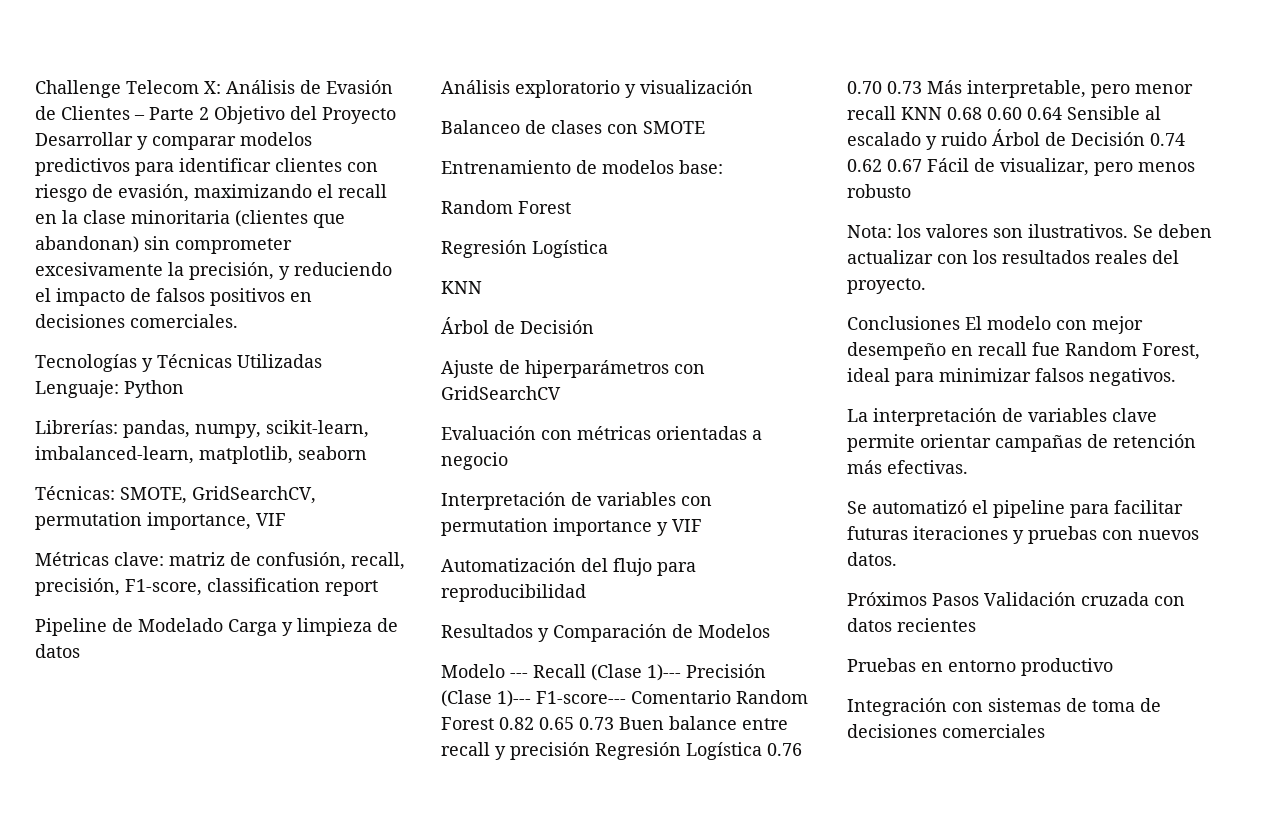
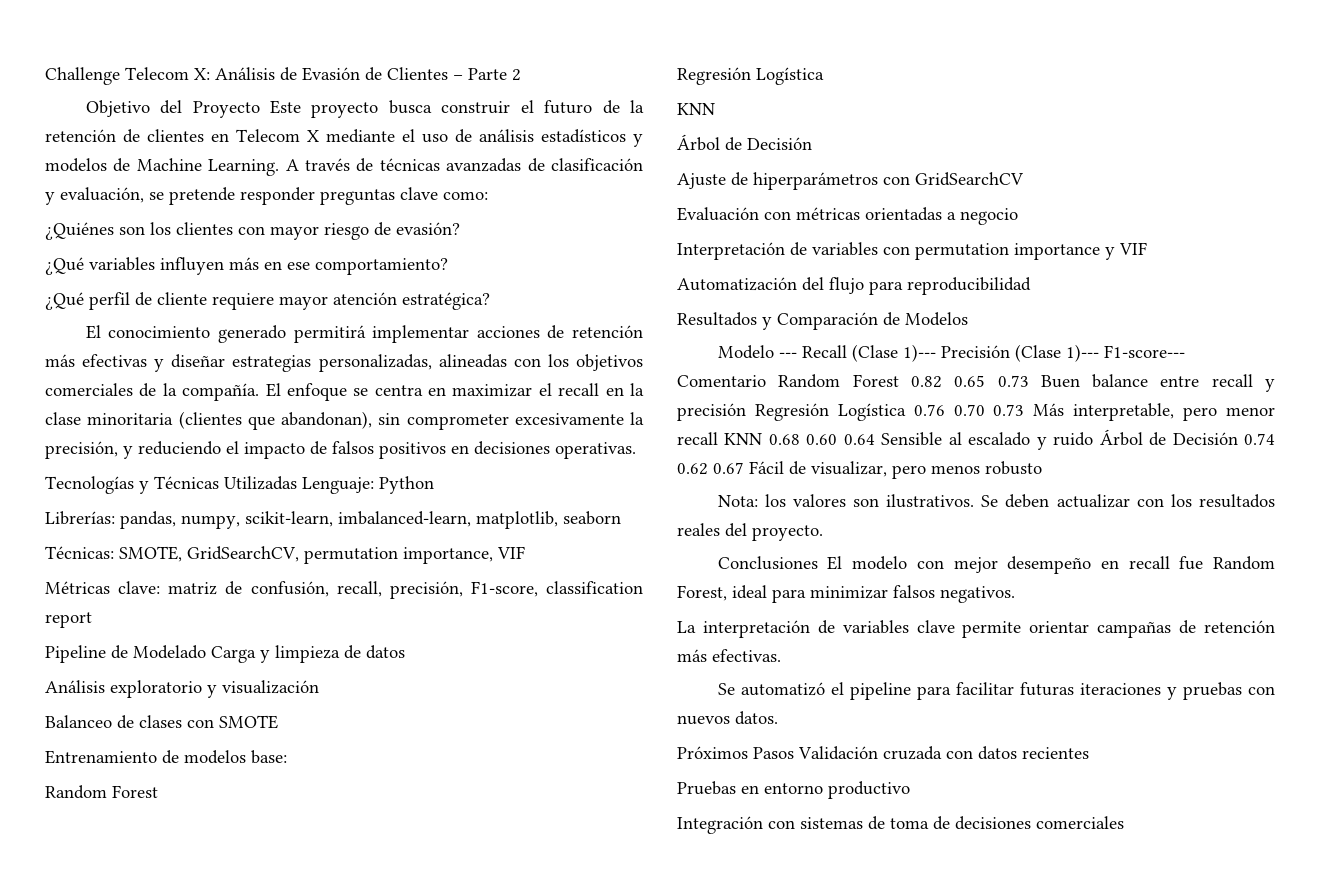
- Challenge Telecom X: Análisis de Evasión de Clientes – Parte 2 Objetivo del Proyecto Desarrollar y comparar modelos predictivos para identificar clientes con riesgo de evasión, maximizando el recall en la clase minoritaria (clientes que abandonan) sin comprometer excesivamente la precisión, y reduciendo el impacto de falsos positivos en decisiones comerciales.
+ Challenge Telecom X: Análisis de Evasión de Clientes – Parte 2
+ Objetivo del Proyecto Este proyecto busca construir el futuro de la retención de clientes en Telecom X mediante el uso de análisis estadísticos y modelos de Machine Learning. A través de técnicas avanzadas de clasificación y evaluación, se pretende responder preguntas clave como:
+ ¿Quiénes son los clientes con mayor riesgo de evasión?
+ ¿Qué variables influyen más en ese comportamiento?
+ ¿Qué perfil de cliente requiere mayor atención estratégica?
+ El conocimiento generado permitirá implementar acciones de retención más efectivas y diseñar estrategias personalizadas, alineadas con los objetivos comerciales de la compañía. El enfoque se centra en maximizar el recall en la clase minoritaria (clientes que abandonan), sin comprometer excesivamente la precisión, y reduciendo el impacto de falsos positivos en decisiones operativas.

